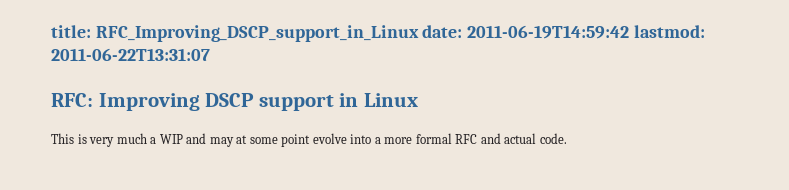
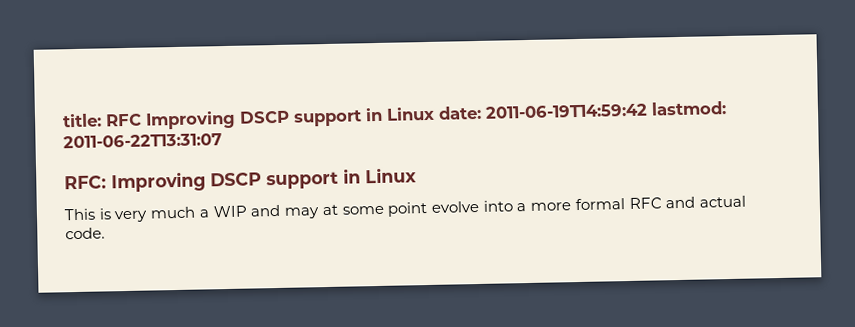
- title: RFC_Improving_DSCP_support_in_Linux date: 2011-06-19T14:59:42 lastmod: 2011-06-22T13:31:07
+ title: RFC Improving DSCP support in Linux date: 2011-06-19T14:59:42 lastmod: 2011-06-22T13:31:07

